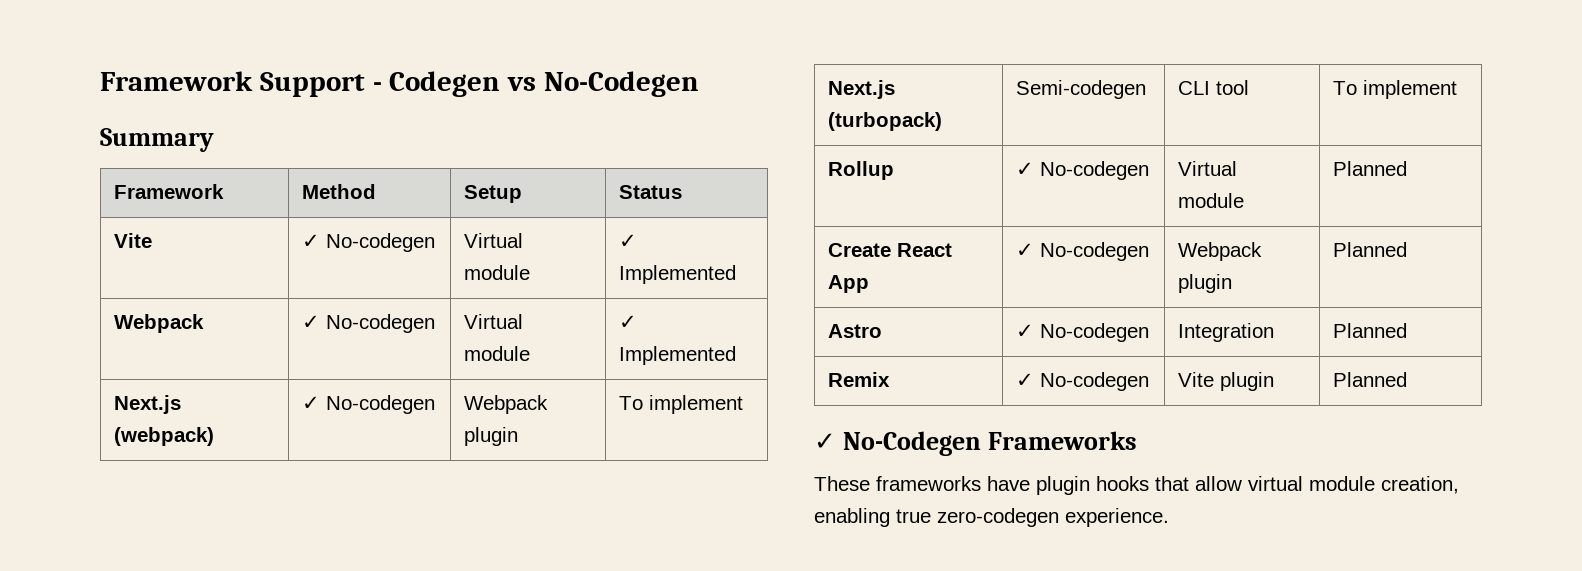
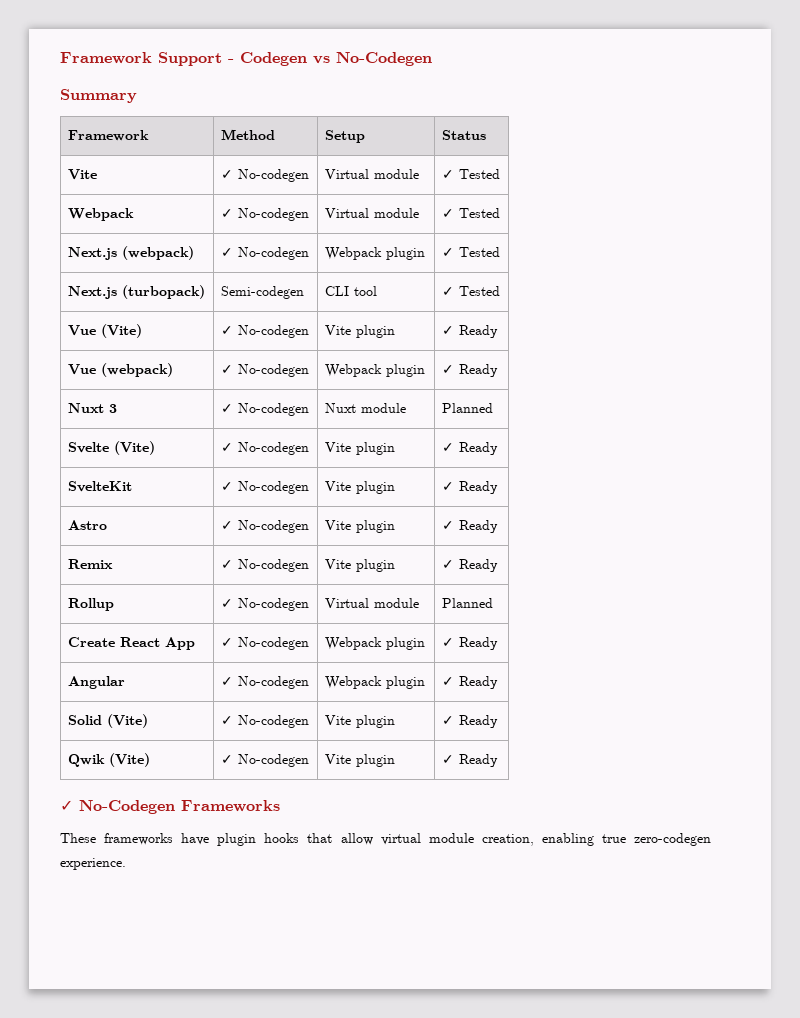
- Vite | ✓ No-codegen | Virtual module | ✓ Implemented
+ Vite | ✓ No-codegen | Virtual module | ✓ Tested
- Webpack | ✓ No-codegen | Virtual module | ✓ Implemented
+ Webpack | ✓ No-codegen | Virtual module | ✓ Tested
- Next.js (webpack) | ✓ No-codegen | Webpack plugin | To implement
+ Next.js (webpack) | ✓ No-codegen | Webpack plugin | ✓ Tested
- Next.js (turbopack) | Semi-codegen | CLI tool | To implement
+ Next.js (turbopack) | Semi-codegen | CLI tool | ✓ Tested
+ Vue (Vite) | ✓ No-codegen | Vite plugin | ✓ Ready
+ Vue (webpack) | ✓ No-codegen | Webpack plugin | ✓ Ready
+ Nuxt 3 | ✓ No-codegen | Nuxt module | Planned
+ Svelte (Vite) | ✓ No-codegen | Vite plugin | ✓ Ready
+ SvelteKit | ✓ No-codegen | Vite plugin | ✓ Ready
+ Astro | ✓ No-codegen | Vite plugin | ✓ Ready
+ Remix | ✓ No-codegen | Vite plugin | ✓ Ready
- Create React App | ✓ No-codegen | Webpack plugin | Planned
- Astro | ✓ No-codegen | Integration | Planned
- Remix | ✓ No-codegen | Vite plugin | Planned
+ Create React App | ✓ No-codegen | Webpack plugin | ✓ Ready
+ Angular | ✓ No-codegen | Webpack plugin | ✓ Ready
+ Solid (Vite) | ✓ No-codegen | Vite plugin | ✓ Ready
+ Qwik (Vite) | ✓ No-codegen | Vite plugin | ✓ Ready

